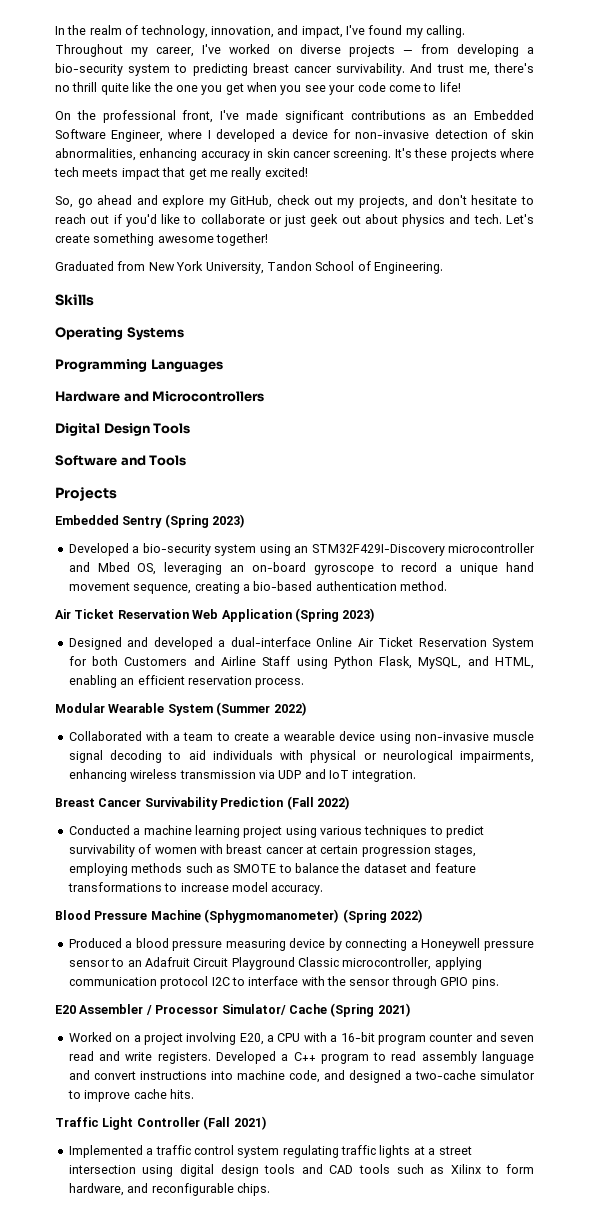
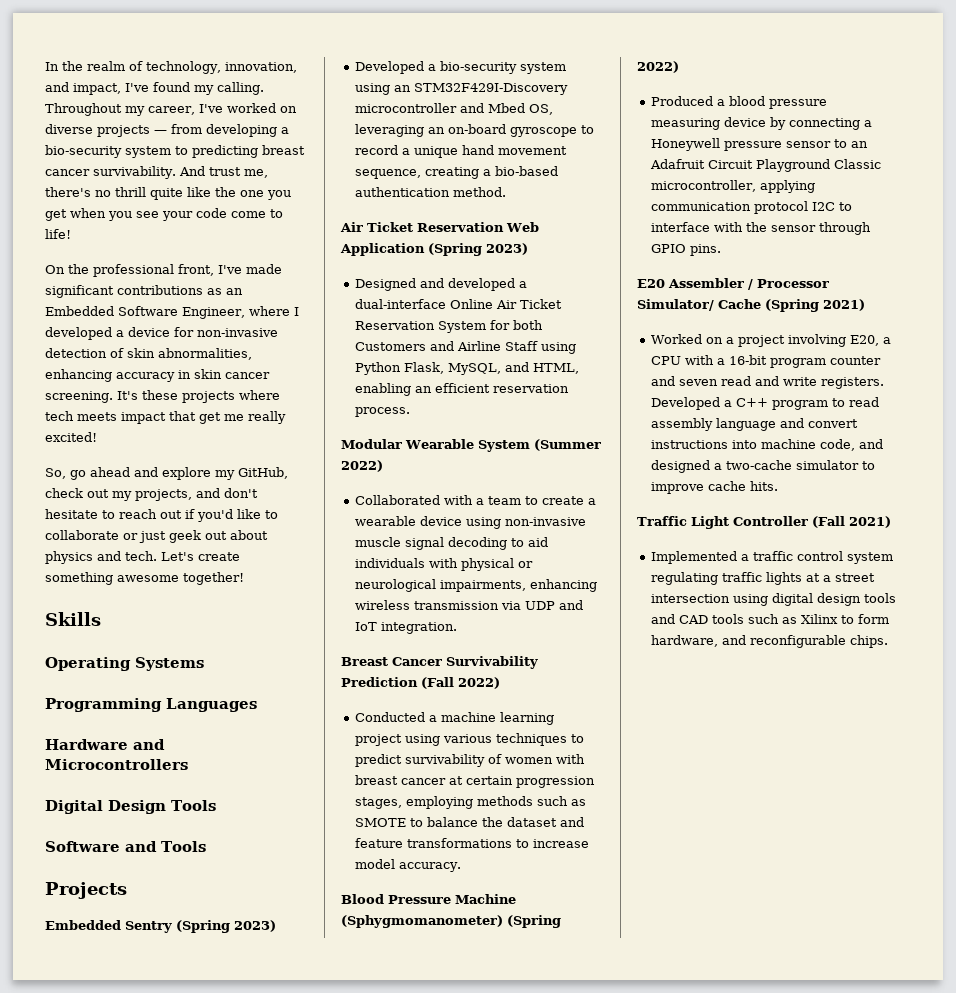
- Graduated from New York University, Tandon School of Engineering.

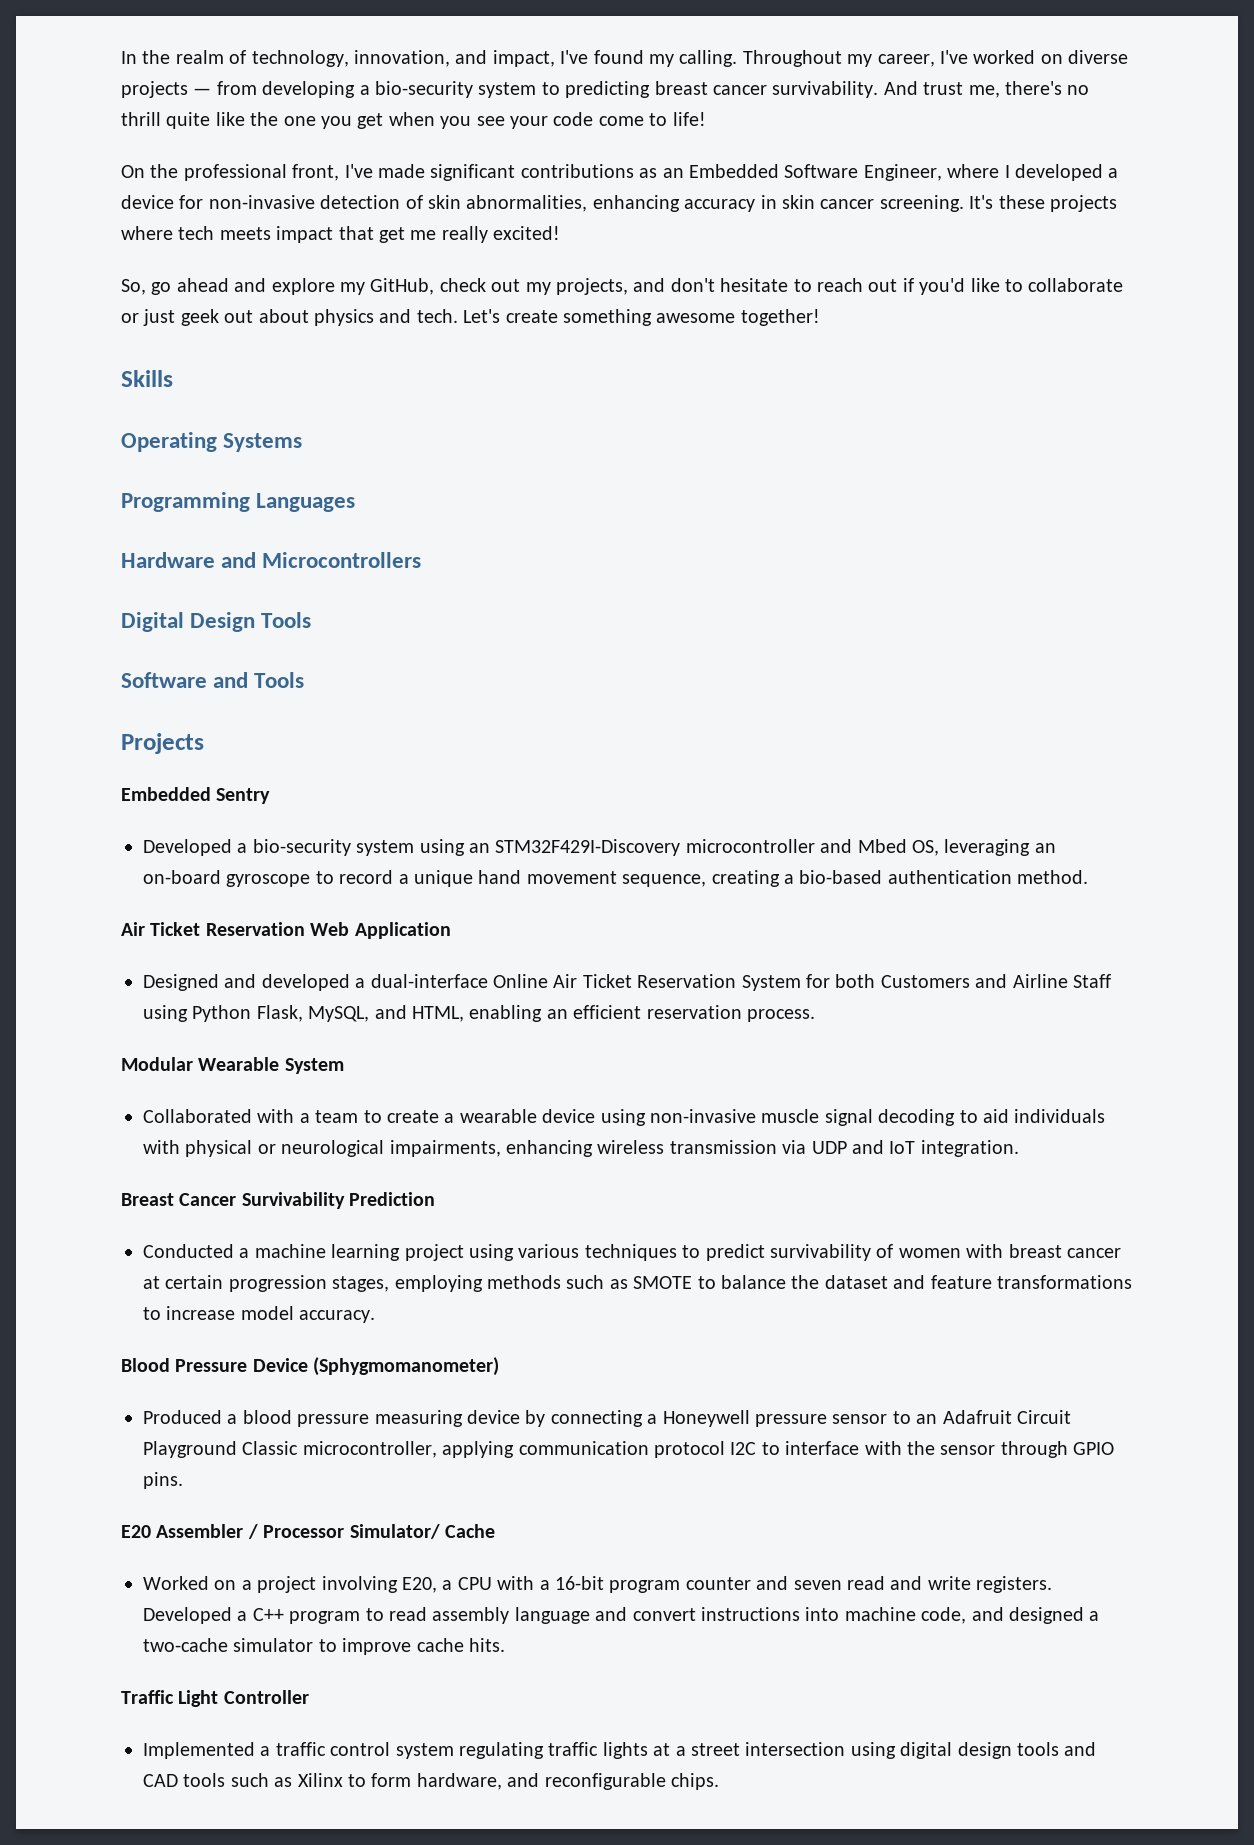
- Embedded Sentry (Spring 2023)
+ Embedded Sentry
- Air Ticket Reservation Web Application (Spring 2023)
+ Air Ticket Reservation Web Application
- Modular Wearable System (Summer 2022)
+ Modular Wearable System
- Breast Cancer Survivability Prediction (Fall 2022)
+ Breast Cancer Survivability Prediction
- Blood Pressure Machine (Sphygmomanometer) (Spring 2022)
+ Blood Pressure Device (Sphygmomanometer)
- E20 Assembler / Processor Simulator/ Cache (Spring 2021)
+ E20 Assembler / Processor Simulator/ Cache
- Traffic Light Controller (Fall 2021)
+ Traffic Light Controller

